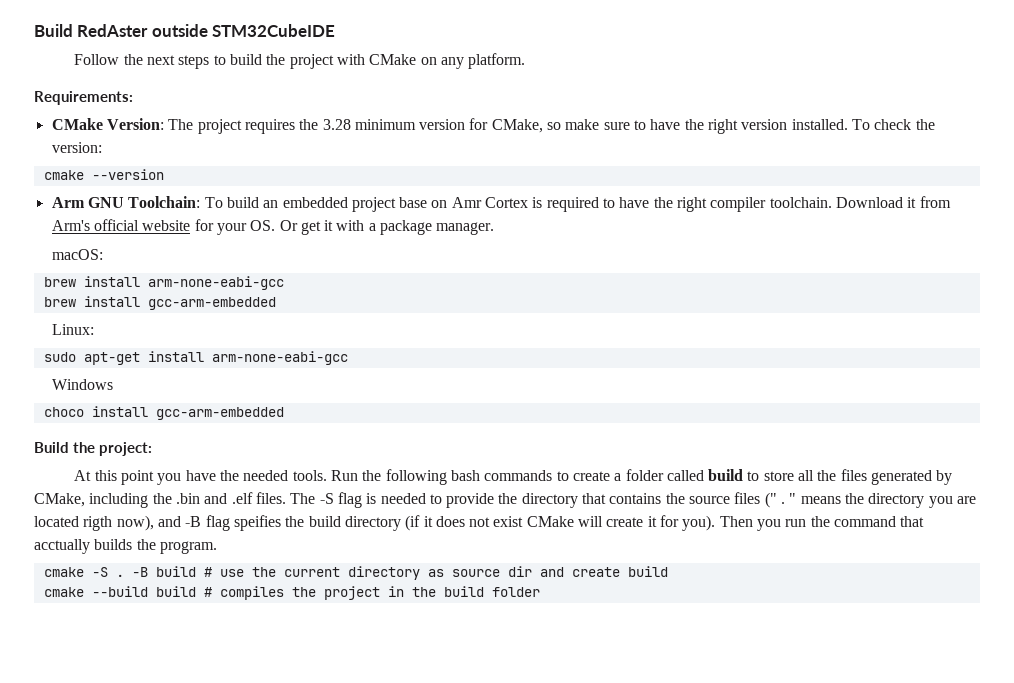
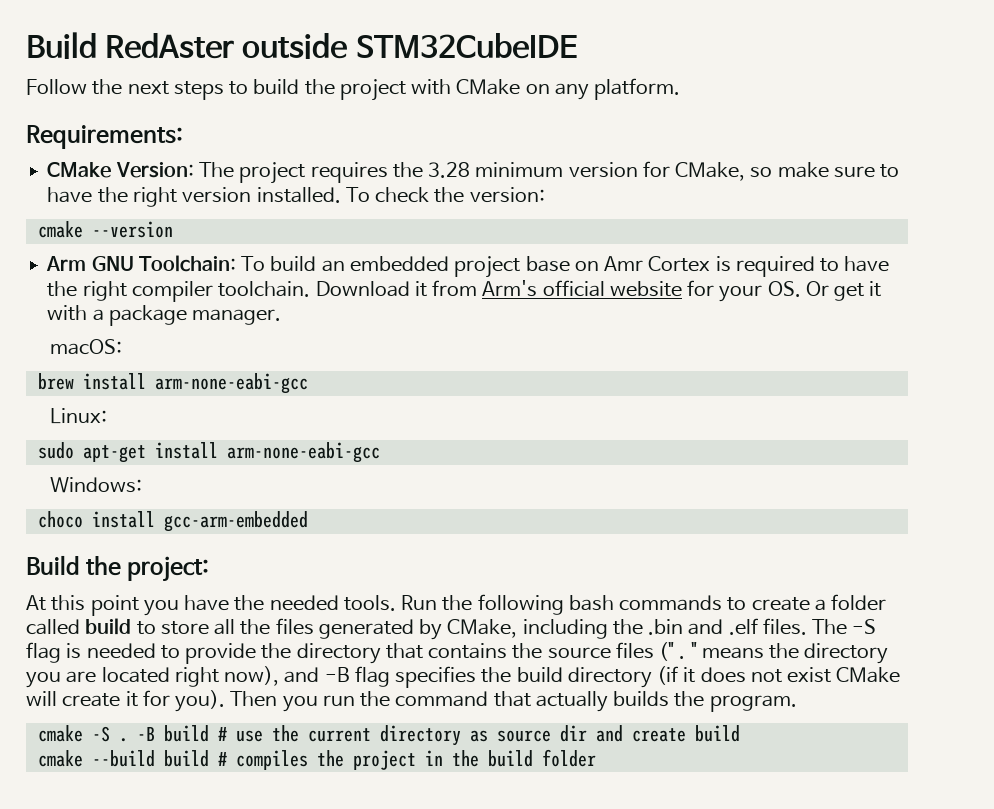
- brew install gcc-arm-embedded
- Windows
+ Windows:
- " means the directory you are located rigth now), and -B flag speifies the build directory (if it does not exist CMake will create it for you).
+ " means the directory you are located right now), and -B flag specifies the build directory (if it does not exist CMake will create it for you).
- Then you run the command that acctually builds the program.
+ Then you run the command that actually builds the program.

